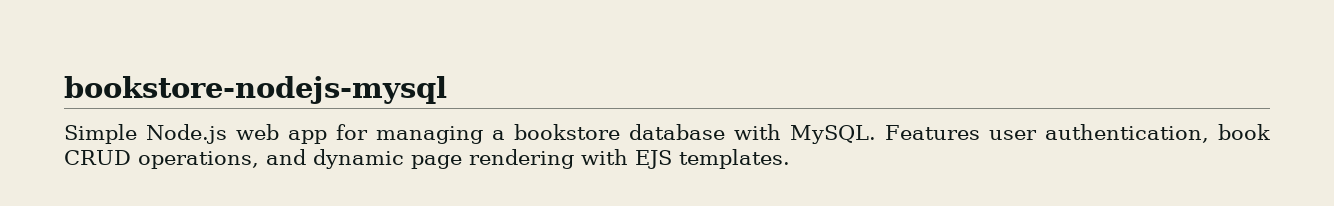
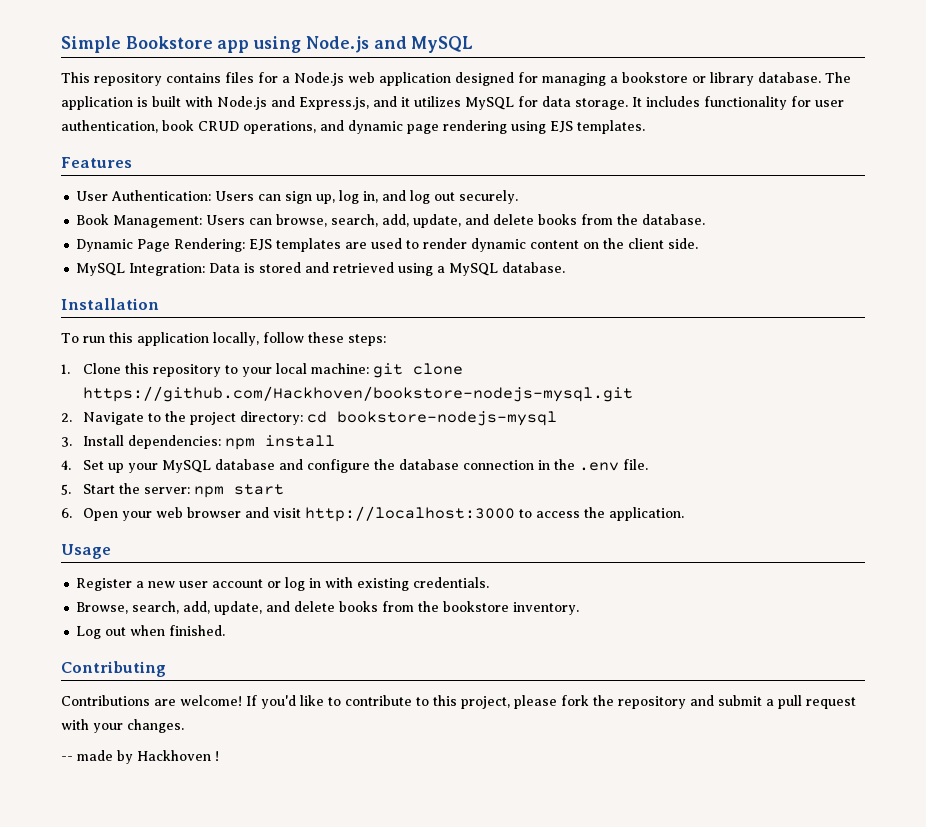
- bookstore-nodejs-mysql
- Simple Node.js web app for managing a bookstore database with MySQL. Features user authentication, book CRUD operations, and dynamic page rendering with EJS templates.
+ Simple Bookstore app using Node.js and MySQL
+ This repository contains files for a Node.js web application designed for managing a bookstore or library database. The application is built with Node.js and Express.js, and it utilizes MySQL for data storage. It includes functionality for user authentication, book CRUD operations, and dynamic page rendering using EJS templates.
+ Features
+ User Authentication: Users can sign up, log in, and log out securely.
+ Book Management: Users can browse, search, add, update, and delete books from the database.
+ Dynamic Page Rendering: EJS templates are used to render dynamic content on the client side.
+ MySQL Integration: Data is stored and retrieved using a MySQL database.
+ Installation
+ To run this application locally, follow these steps:
+ 1. Clone this repository to your local machine: git clone https://github.com/Hackhoven/bookstore-nodejs-mysql.git
+ 2. Navigate to the project directory: cd bookstore-nodejs-mysql
+ 3. Install dependencies: npm install
+ 4. Set up your MySQL database and configure the database connection in the .env file.
+ 5. Start the server: npm start
+ 6. Open your web browser and visit http://localhost:3000 to access the application.
+ Usage
+ Register a new user account or log in with existing credentials.
+ Browse, search, add, update, and delete books from the bookstore inventory.
+ Log out when finished.
+ Contributing
+ Contributions are welcome! If you'd like to contribute to this project, please fork the repository and submit a pull request with your changes.
+ -- made by Hackhoven !

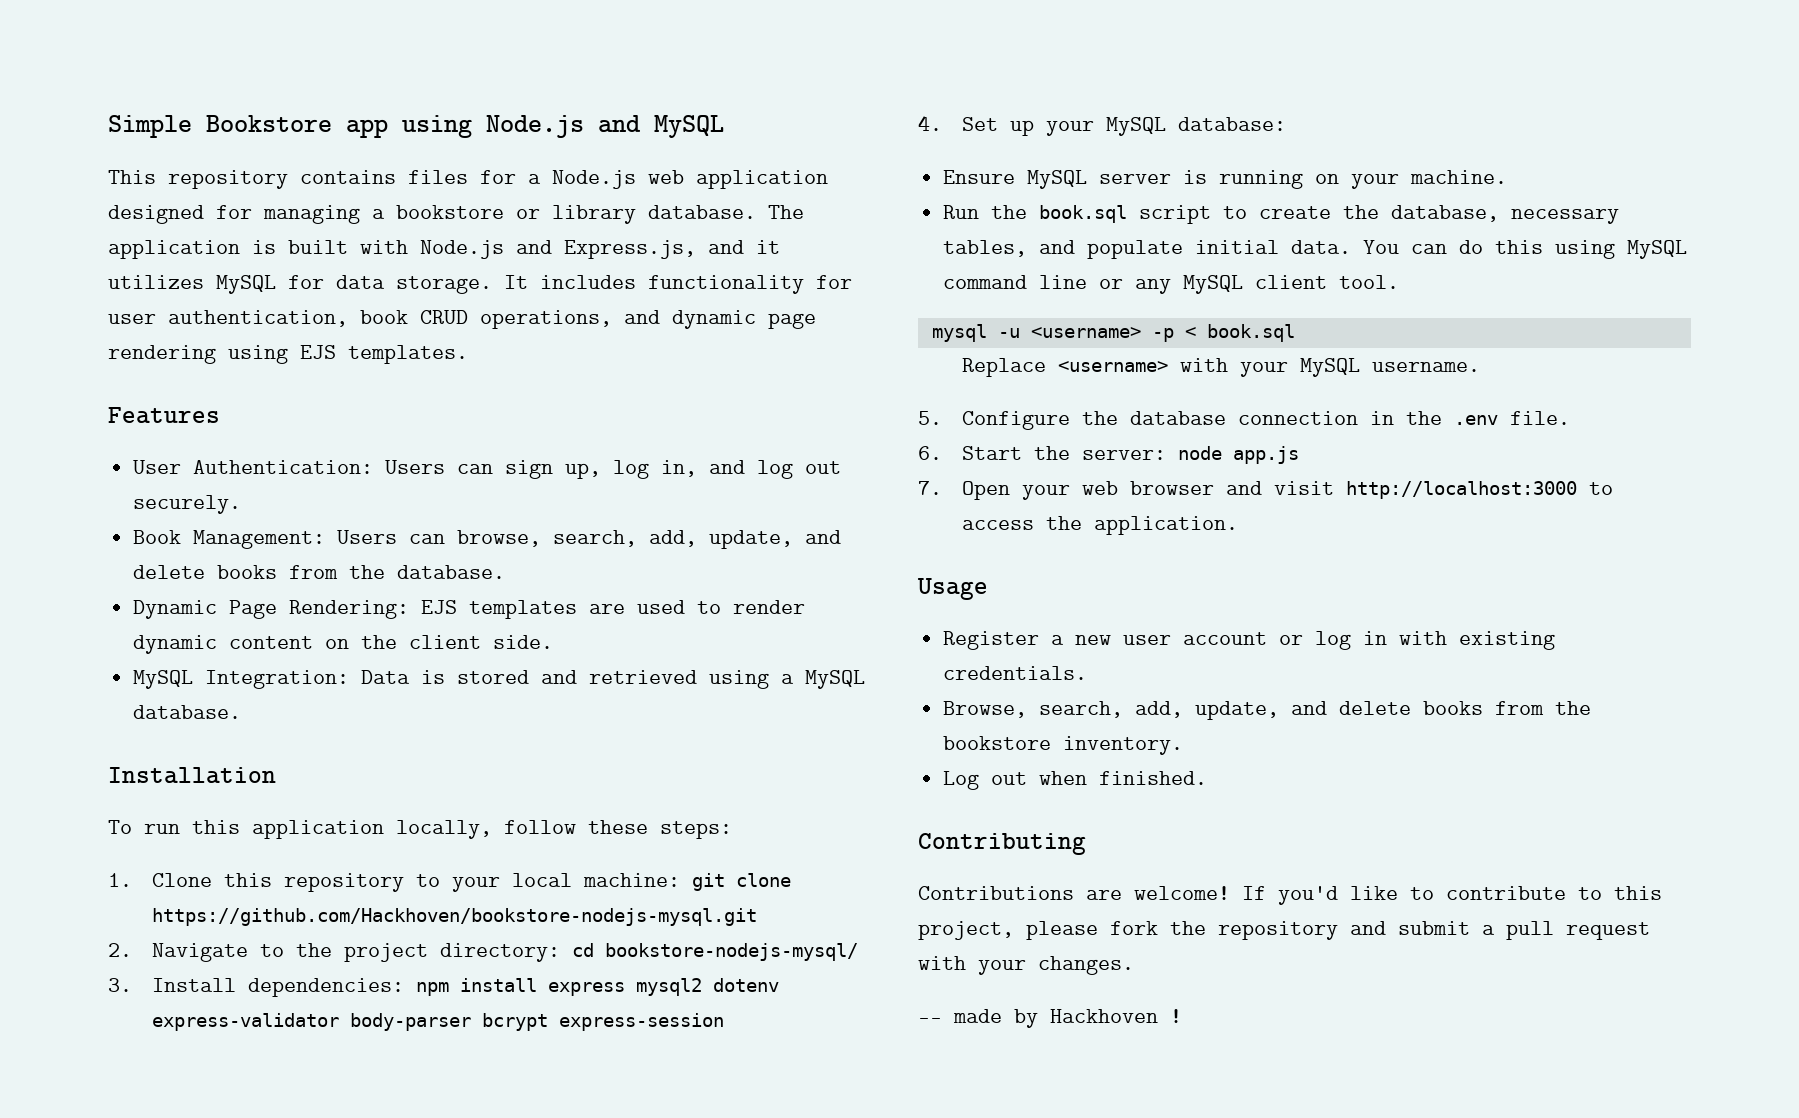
- 2. Navigate to the project directory: cd bookstore-nodejs-mysql
+ 2. Navigate to the project directory: cd bookstore-nodejs-mysql/
- 3. Install dependencies: npm install
+ 3. Install dependencies: npm install express mysql2 dotenv express-validator body-parser bcrypt express-session
- 4. Set up your MySQL database and configure the database connection in the .env file.
+ 4. Set up your MySQL database:
+ Ensure MySQL server is running on your machine.
+ Run the book.sql script to create the database, necessary tables, and populate initial data. You can do this using MySQL command line or any MySQL client tool.
+ mysql -u <username> -p < book.sql
+ Replace <username> with your MySQL username.
+ 5. Configure the database connection in the .env file.
- 5. Start the server: npm start
- 6. Open your web browser and visit http://localhost:3000 to access the application.
+ 6. Start the server: node app.js
+ 7. Open your web browser and visit http://localhost:3000 to access the application.

